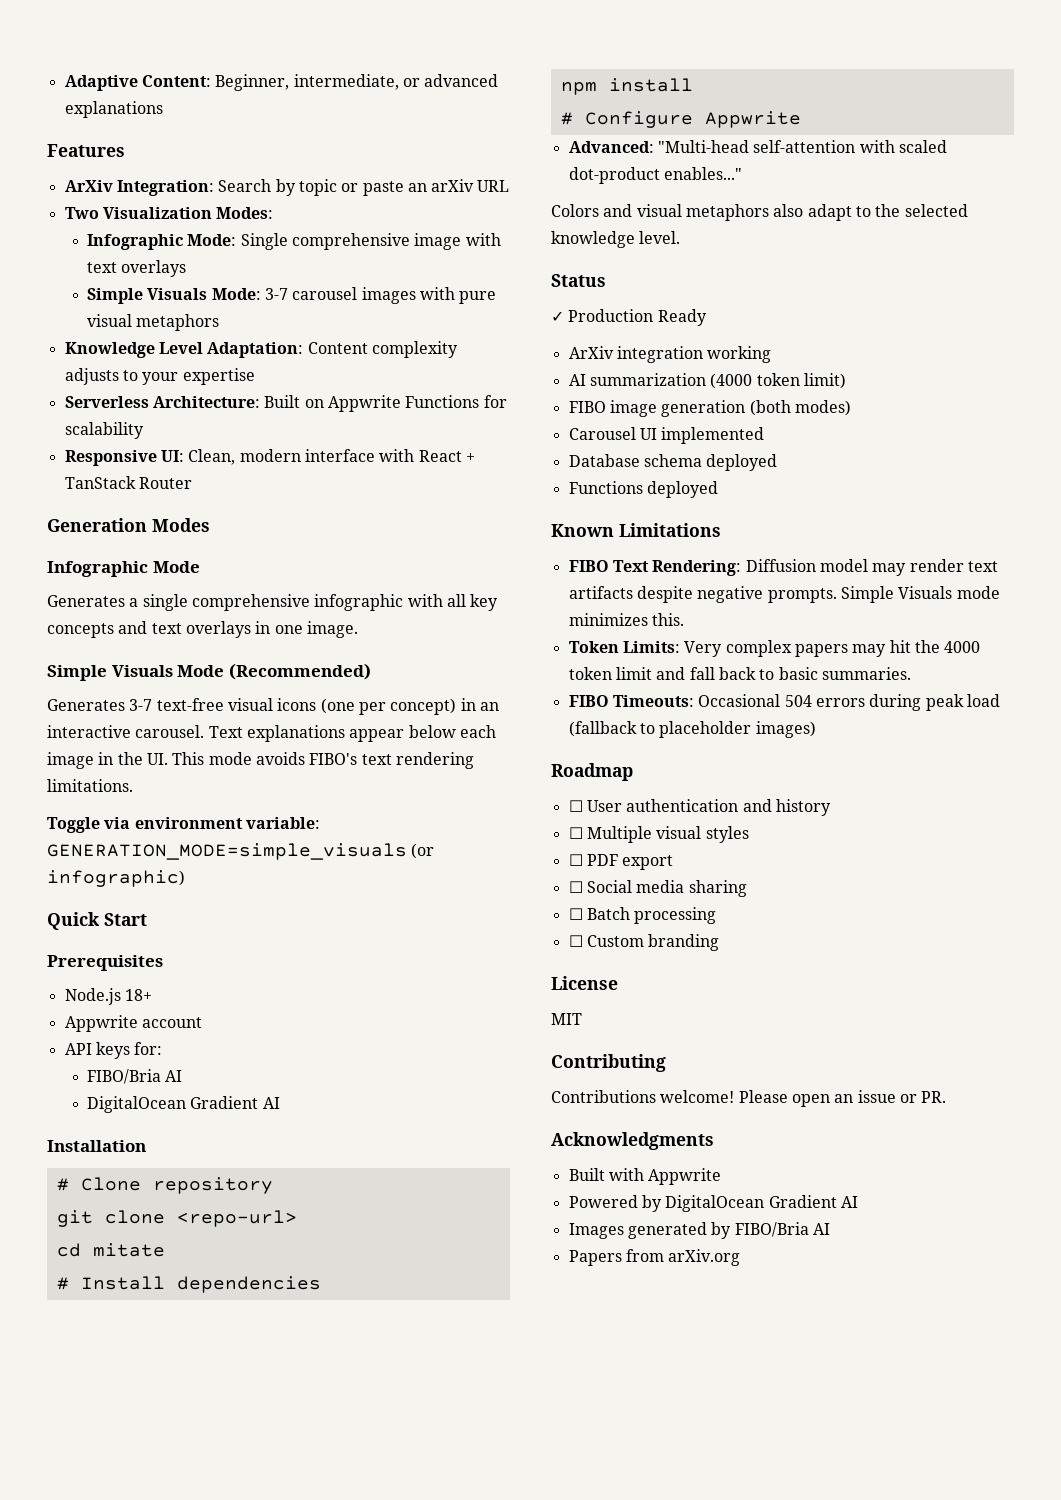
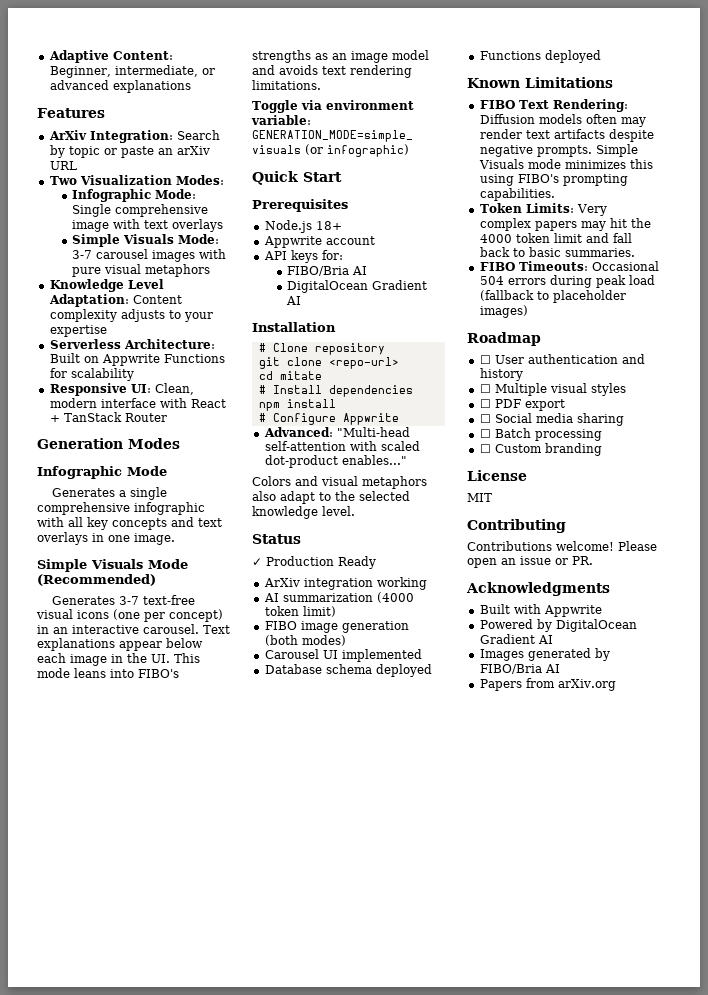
- Text explanations appear below each image in the UI. This mode avoids FIBO's text rendering limitations.
+ Text explanations appear below each image in the UI. This mode leans into FIBO's strengths as an image model and avoids text rendering limitations.
- FIBO Text Rendering: Diffusion model may render text artifacts despite negative prompts.
+ FIBO Text Rendering: Diffusion models often may render text artifacts despite negative prompts.
- Simple Visuals mode minimizes this.
+ Simple Visuals mode minimizes this using FIBO's prompting capabilities.

